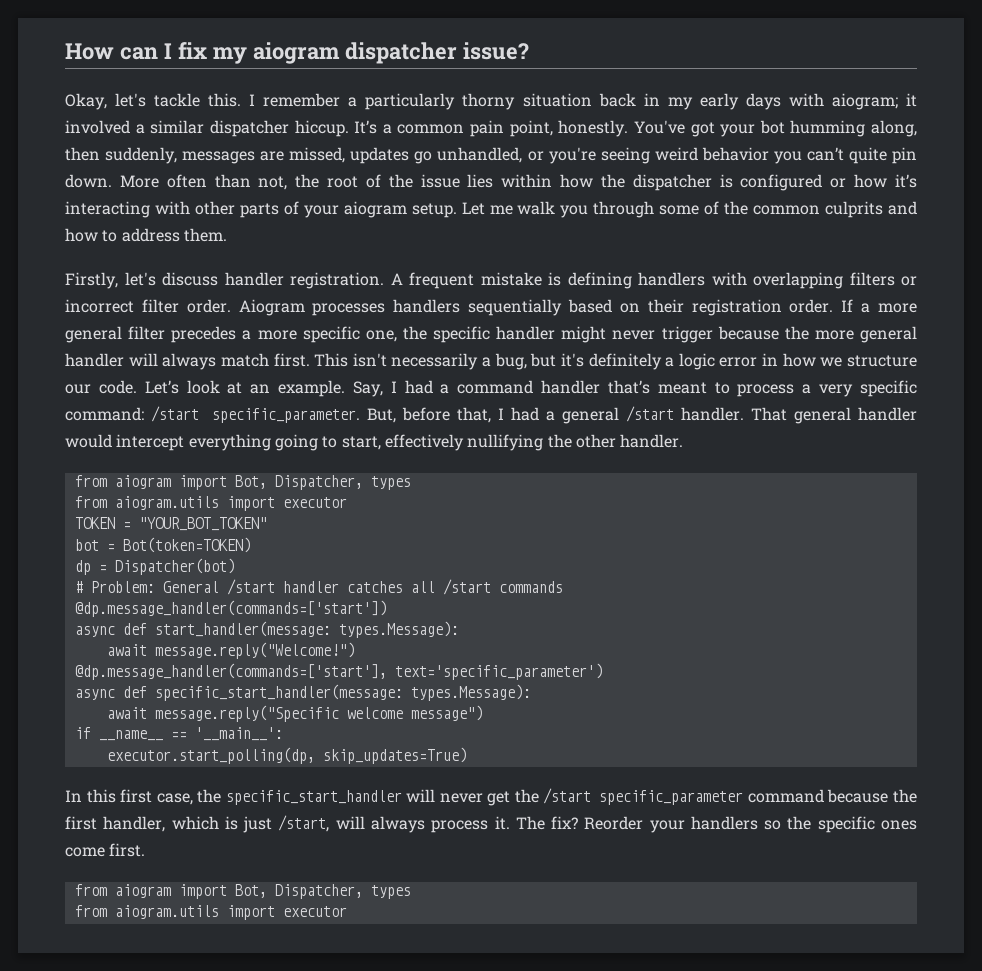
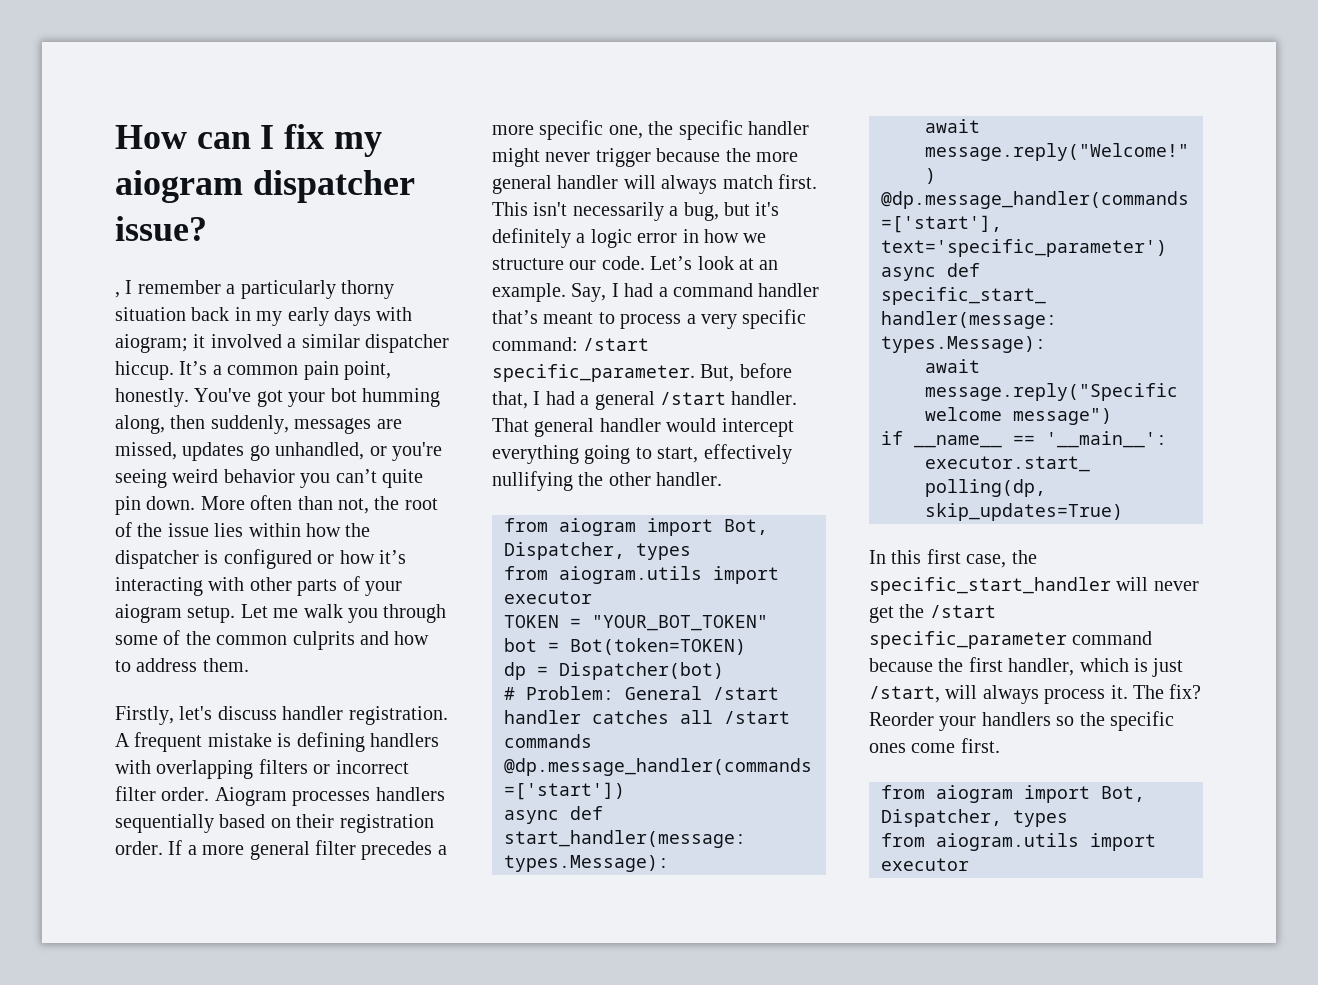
- Okay, let's tackle this. I remember a particularly thorny situation back in my early days with aiogram; it involved a similar dispatcher hiccup.
+ , I remember a particularly thorny situation back in my early days with aiogram; it involved a similar dispatcher hiccup.

